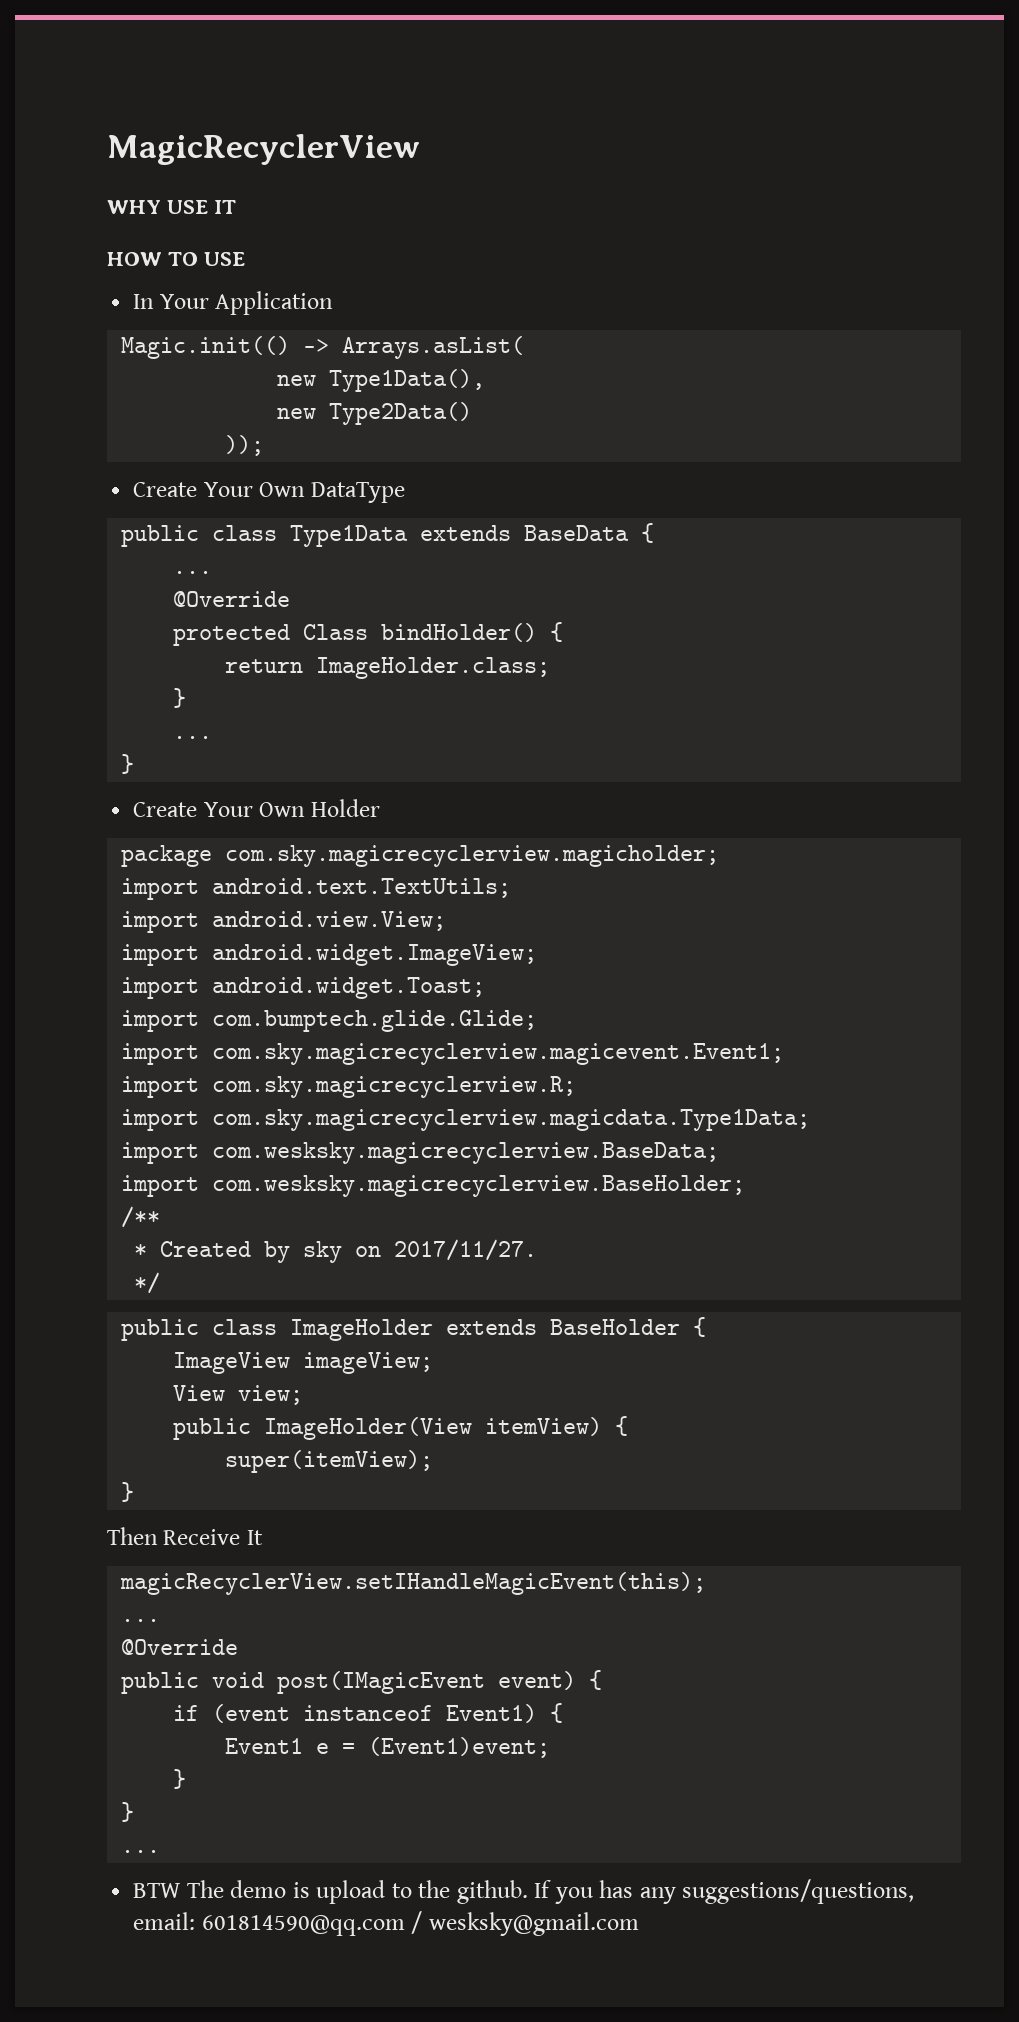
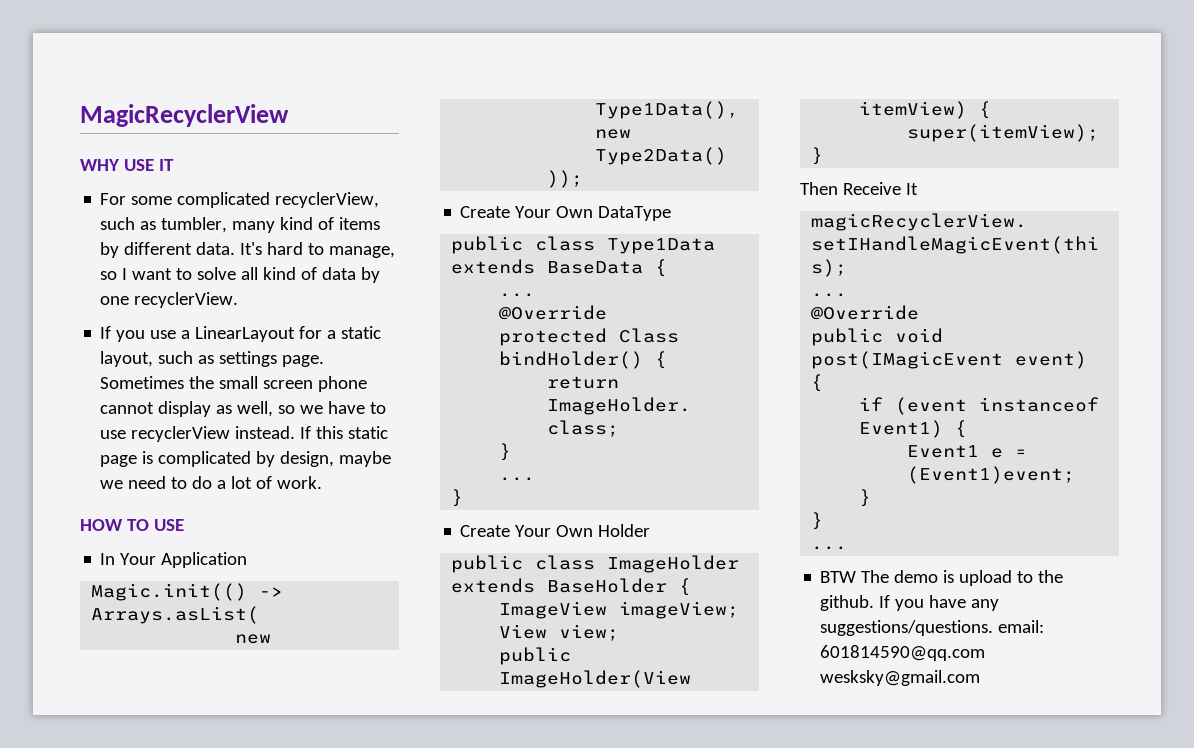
+ For some complicated recyclerView, such as tumbler, many kind of items by different data. It's hard to manage, so I want to solve all kind of data by one recyclerView.
+ If you use a LinearLayout for a static layout, such as settings page. Sometimes the small screen phone cannot display as well, so we have to use recyclerView instead. If this static page is complicated by design, maybe we need to do a lot of work.
- package com.sky.magicrecyclerview.magicholder;
- import android.text.TextUtils;
- import android.view.View;
- import android.widget.ImageView;
- import android.widget.Toast;
- import com.bumptech.glide.Glide;
- import com.sky.magicrecyclerview.magicevent.Event1;
- import com.sky.magicrecyclerview.R;
- import com.sky.magicrecyclerview.magicdata.Type1Data;
- import com.wesksky.magicrecyclerview.BaseData;
- import com.wesksky.magicrecyclerview.BaseHolder;
- /**
- * Created by sky on 2017/11/27.
- */
- If you has any suggestions/questions, email: 601814590@qq.com / wesksky@gmail.com
+ If you have any suggestions/questions. email: 601814590@qq.com wesksky@gmail.com

